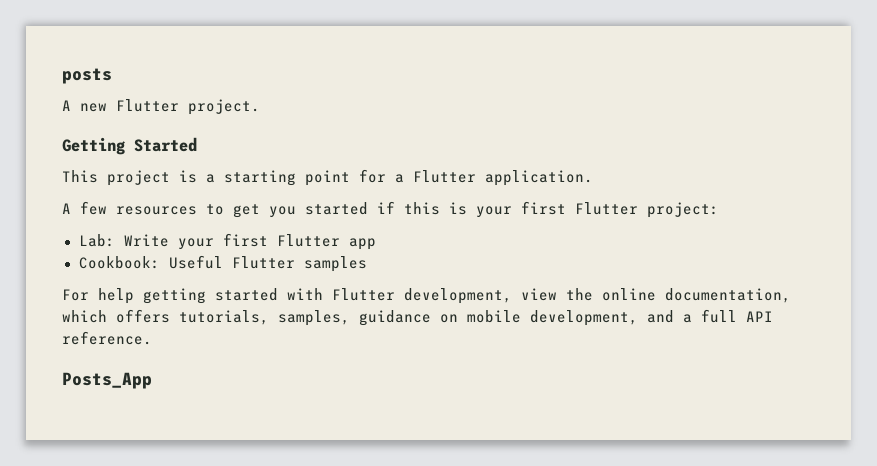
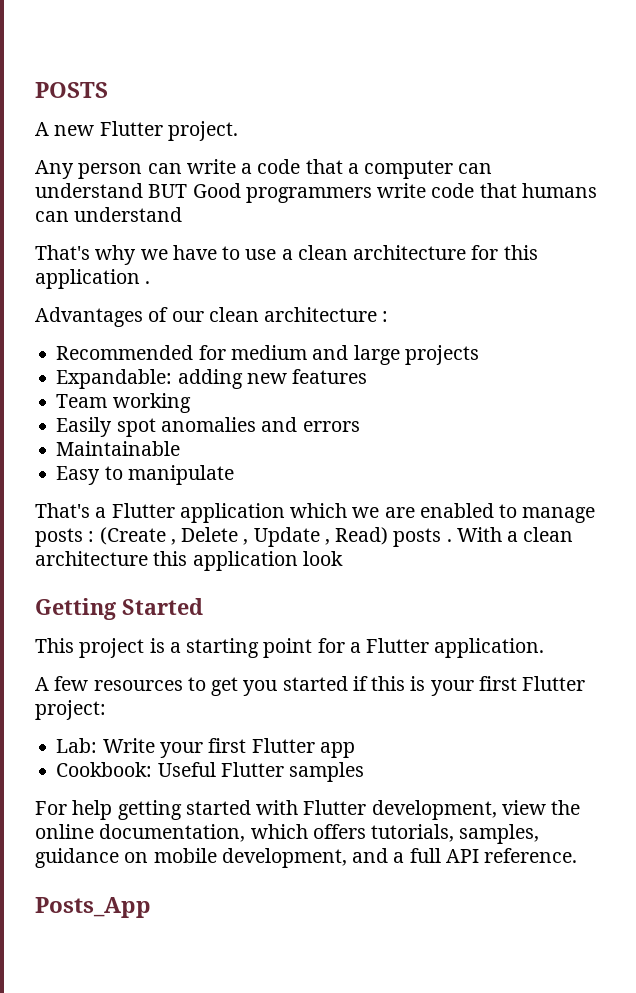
- posts
+ POSTS
+ Any person can write a code that a computer can understand BUT Good programmers write code that humans can understand
+ That's why we have to use a clean architecture for this application .
+ Advantages of our clean architecture :
+ Recommended for medium and large projects
+ Expandable: adding new features
+ Team working
+ Easily spot anomalies and errors
+ Maintainable
+ Easy to manipulate
+ That's a Flutter application which we are enabled to manage posts : (Create , Delete , Update , Read) posts . With a clean architecture this application look

